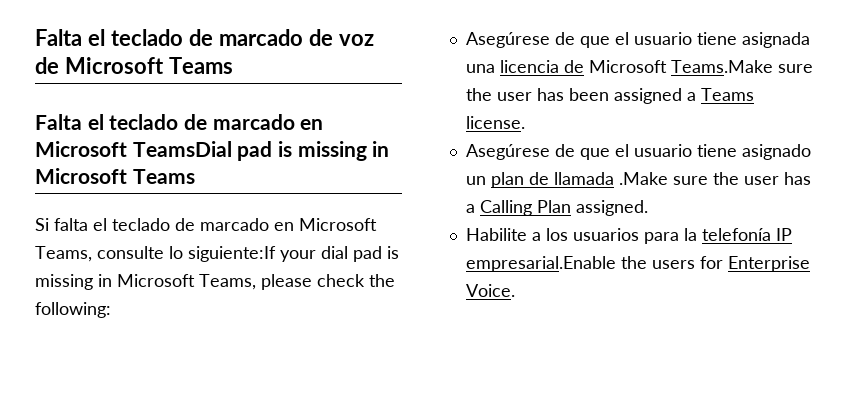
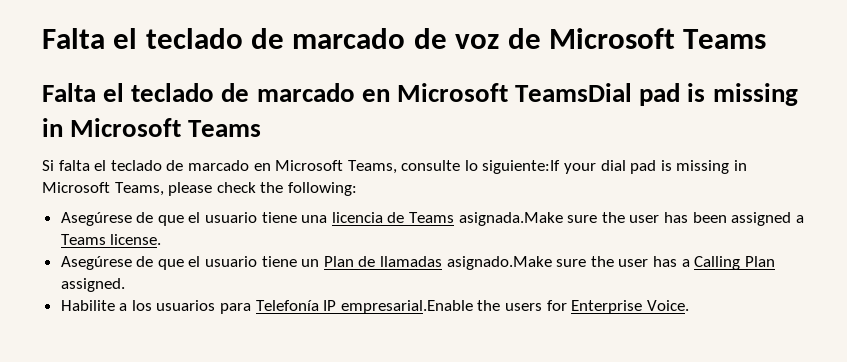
- Asegúrese de que el usuario tiene asignada una licencia de Microsoft Teams.Make sure the user has been assigned a Teams license.
+ Asegúrese de que el usuario tiene una licencia de Teams asignada.Make sure the user has been assigned a Teams license.
- Asegúrese de que el usuario tiene asignado un plan de llamada .Make sure the user has a Calling Plan assigned.
+ Asegúrese de que el usuario tiene un Plan de llamadas asignado.Make sure the user has a Calling Plan assigned.
- Habilite a los usuarios para la telefonía IP empresarial.Enable the users for Enterprise Voice.
+ Habilite a los usuarios para Telefonía IP empresarial.Enable the users for Enterprise Voice.

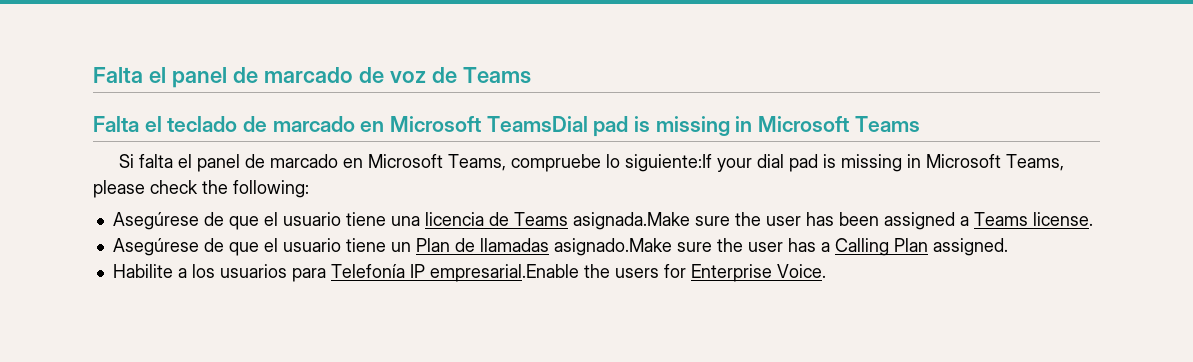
- Falta el teclado de marcado de voz de Microsoft Teams
+ Falta el panel de marcado de voz de Teams
- Si falta el teclado de marcado en Microsoft Teams, consulte lo siguiente:If your dial pad is missing in Microsoft Teams, please check the following:
+ Si falta el panel de marcado en Microsoft Teams, compruebe lo siguiente:If your dial pad is missing in Microsoft Teams, please check the following:

